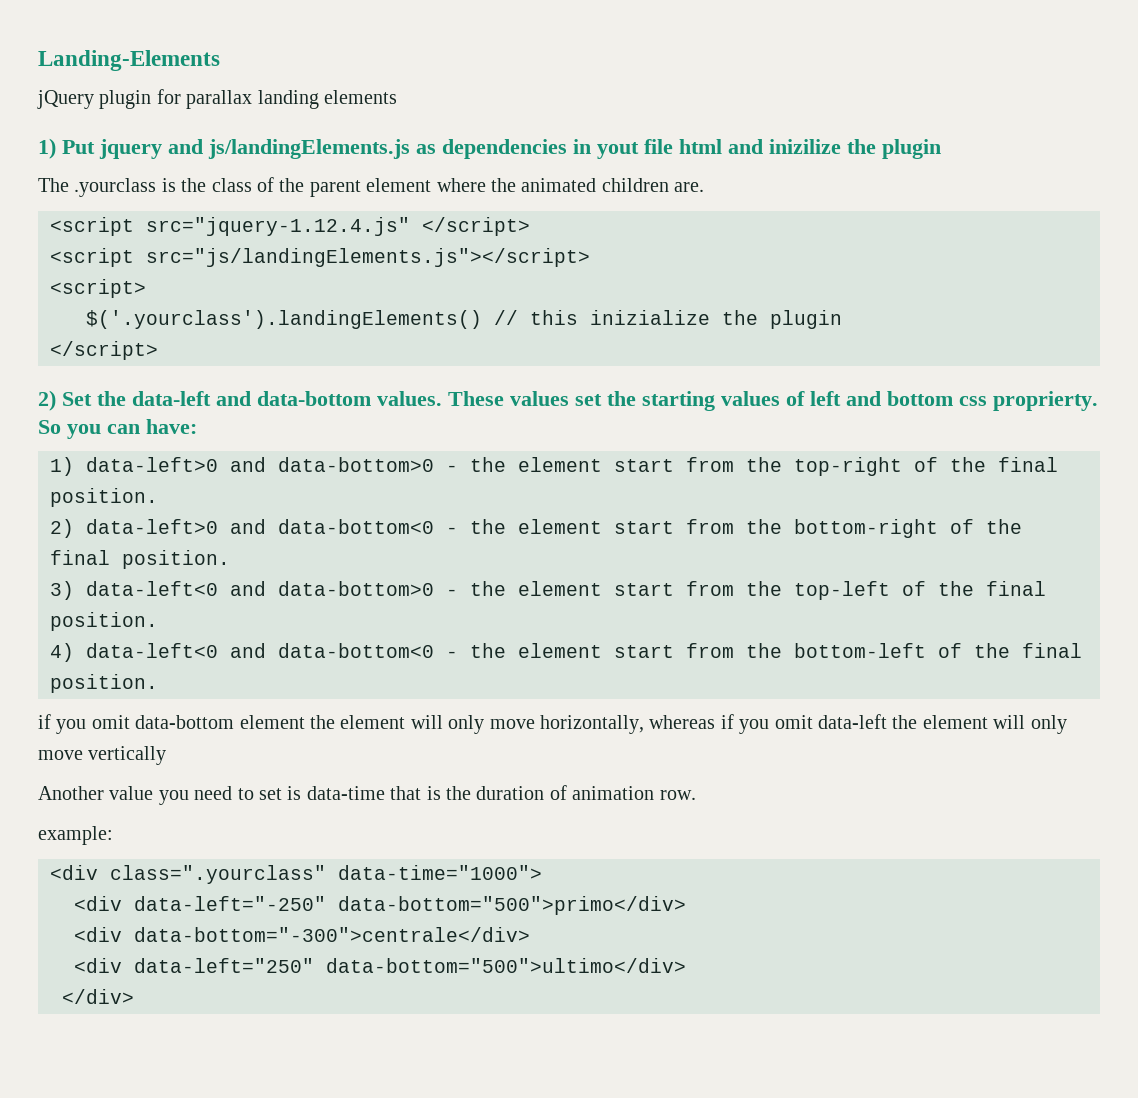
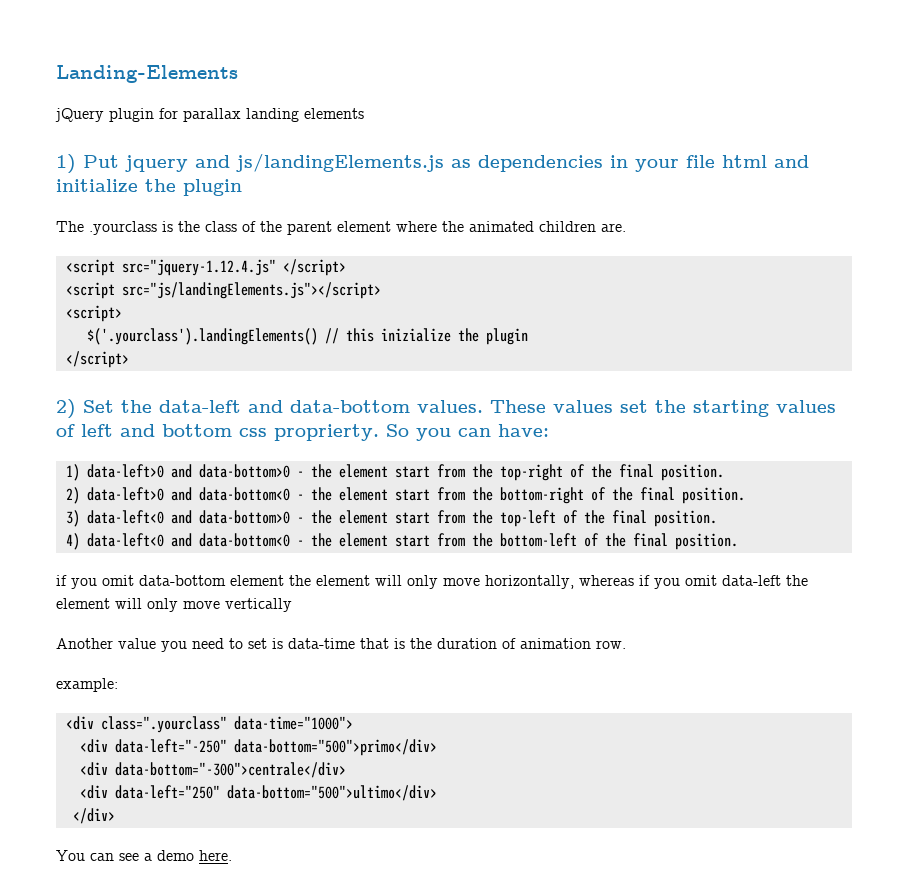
- 1) Put jquery and js/landingElements.js as dependencies in yout file html and inizilize the plugin
+ 1) Put jquery and js/landingElements.js as dependencies in your file html and initialize the plugin
+ You can see a demo here.

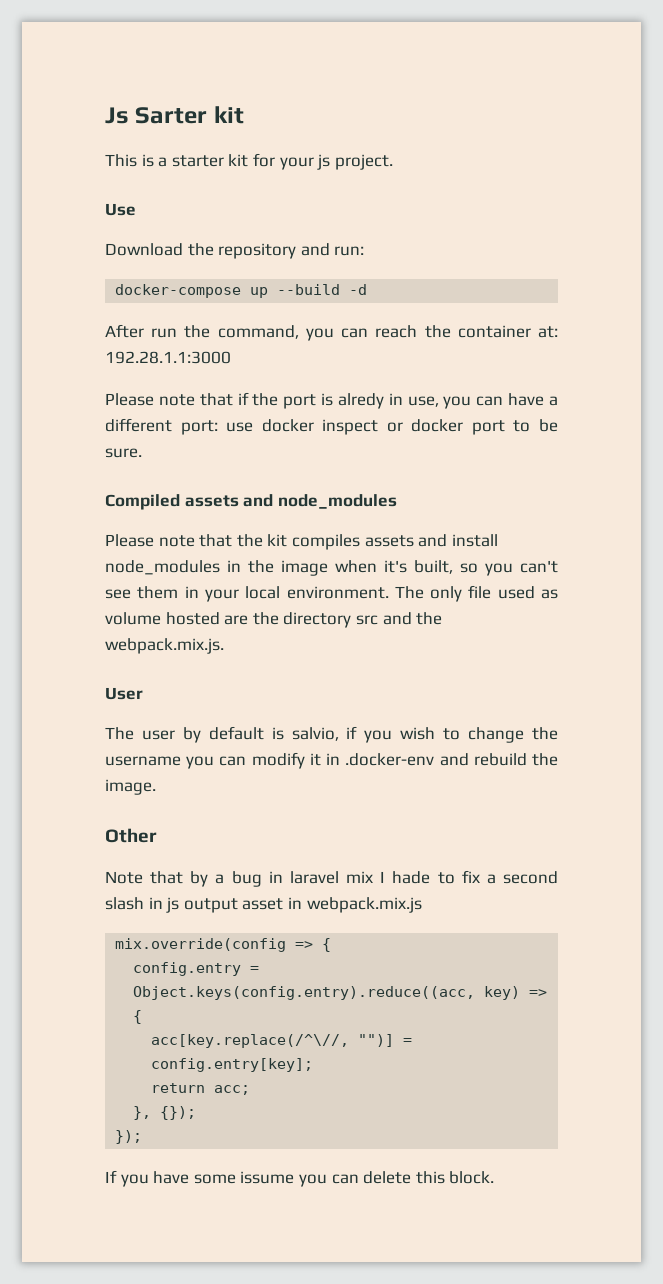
- Landing-Elements
- jQuery plugin for parallax landing elements
- 1) Put jquery and js/landingElements.js as dependencies in your file html and initialize the plugin
- The .yourclass is the class of the parent element where the animated children are.
- <script src="jquery-1.12.4.js" </script>
- <script src="js/landingElements.js"></script>
- <script>
- $('.yourclass').landingElements() // this inizialize the plugin
- </script>
- 2) Set the data-left and data-bottom values. These values set the starting values of left and bottom css proprierty. So you can have:
- 1) data-left>0 and data-bottom>0 - the element start from the top-right of the final position.
- 2) data-left>0 and data-bottom<0 - the element start from the bottom-right of the final position.
- 3) data-left<0 and data-bottom>0 - the element start from the top-left of the final position.
- 4) data-left<0 and data-bottom<0 - the element start from the bottom-left of the final position.
- if you omit data-bottom element the element will only move horizontally, whereas if you omit data-left the element will only move vertically
- Another value you need to set is data-time that is the duration of animation row.
- example:
- <div class=".yourclass" data-time="1000">
- <div data-left="-250" data-bottom="500">primo</div>
- <div data-bottom="-300">centrale</div>
- <div data-left="250" data-bottom="500">ultimo</div>
- </div>
- You can see a demo here.
+ Js Sarter kit
+ This is a starter kit for your js project.
+ Use
+ Download the repository and run:
+ docker-compose up --build -d
+ After run the command, you can reach the container at: 192.28.1.1:3000
+ Please note that if the port is alredy in use, you can have a different port: use docker inspect or docker port to be sure.
+ Compiled assets and node_modules
+ Please note that the kit compiles assets and install node_modules in the image when it's built, so you can't see them in your local environment. The only file used as volume hosted are the directory src and the webpack.mix.js.
+ User
+ The user by default is salvio, if you wish to change the username you can modify it in .docker-env and rebuild the image.
+ Other
+ Note that by a bug in laravel mix I hade to fix a second slash in js output asset in webpack.mix.js
+ mix.override(config => {
+ config.entry = Object.keys(config.entry).reduce((acc, key) => {
+ acc[key.replace(/^\//, "")] = config.entry[key];
+ return acc;
+ }, {});
+ });
+ If you have some issume you can delete this block.

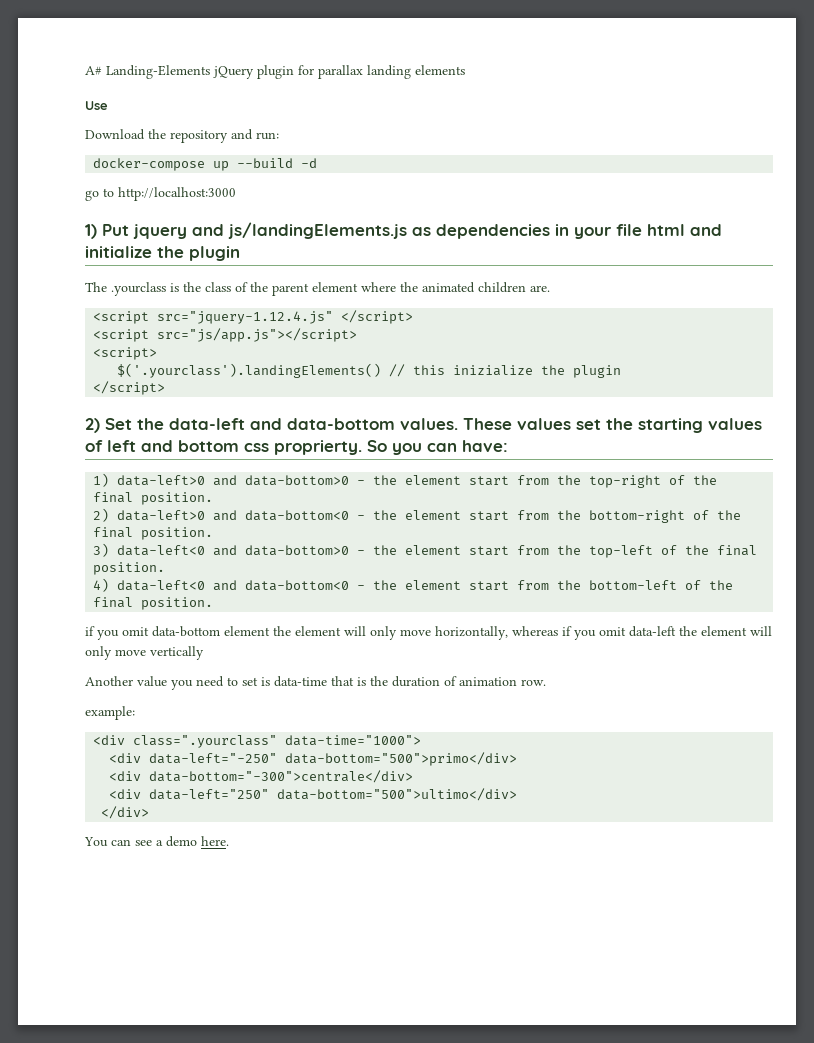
- Js Sarter kit
- This is a starter kit for your js project.
+ A# Landing-Elements jQuery plugin for parallax landing elements
- After run the command, you can reach the container at: 192.28.1.1:3000
- Please note that if the port is alredy in use, you can have a different port: use docker inspect or docker port to be sure.
- Compiled assets and node_modules
- Please note that the kit compiles assets and install node_modules in the image when it's built, so you can't see them in your local environment. The only file used as volume hosted are the directory src and the webpack.mix.js.
- User
- The user by default is salvio, if you wish to change the username you can modify it in .docker-env and rebuild the image.
- Other
- Note that by a bug in laravel mix I hade to fix a second slash in js output asset in webpack.mix.js
- mix.override(config => {
- config.entry = Object.keys(config.entry).reduce((acc, key) => {
- acc[key.replace(/^\//, "")] = config.entry[key];
- return acc;
- }, {});
- });
- If you have some issume you can delete this block.
+ go to http://localhost:3000
+ 1) Put jquery and js/landingElements.js as dependencies in your file html and initialize the plugin
+ The .yourclass is the class of the parent element where the animated children are.
+ <script src="jquery-1.12.4.js" </script>
+ <script src="js/app.js"></script>
+ <script>
+ $('.yourclass').landingElements() // this inizialize the plugin
+ </script>
+ 2) Set the data-left and data-bottom values. These values set the starting values of left and bottom css proprierty. So you can have:
+ 1) data-left>0 and data-bottom>0 - the element start from the top-right of the final position.
+ 2) data-left>0 and data-bottom<0 - the element start from the bottom-right of the final position.
+ 3) data-left<0 and data-bottom>0 - the element start from the top-left of the final position.
+ 4) data-left<0 and data-bottom<0 - the element start from the bottom-left of the final position.
+ if you omit data-bottom element the element will only move horizontally, whereas if you omit data-left the element will only move vertically
+ Another value you need to set is data-time that is the duration of animation row.
+ example:
+ <div class=".yourclass" data-time="1000">
+ <div data-left="-250" data-bottom="500">primo</div>
+ <div data-bottom="-300">centrale</div>
+ <div data-left="250" data-bottom="500">ultimo</div>
+ </div>
+ You can see a demo here.

